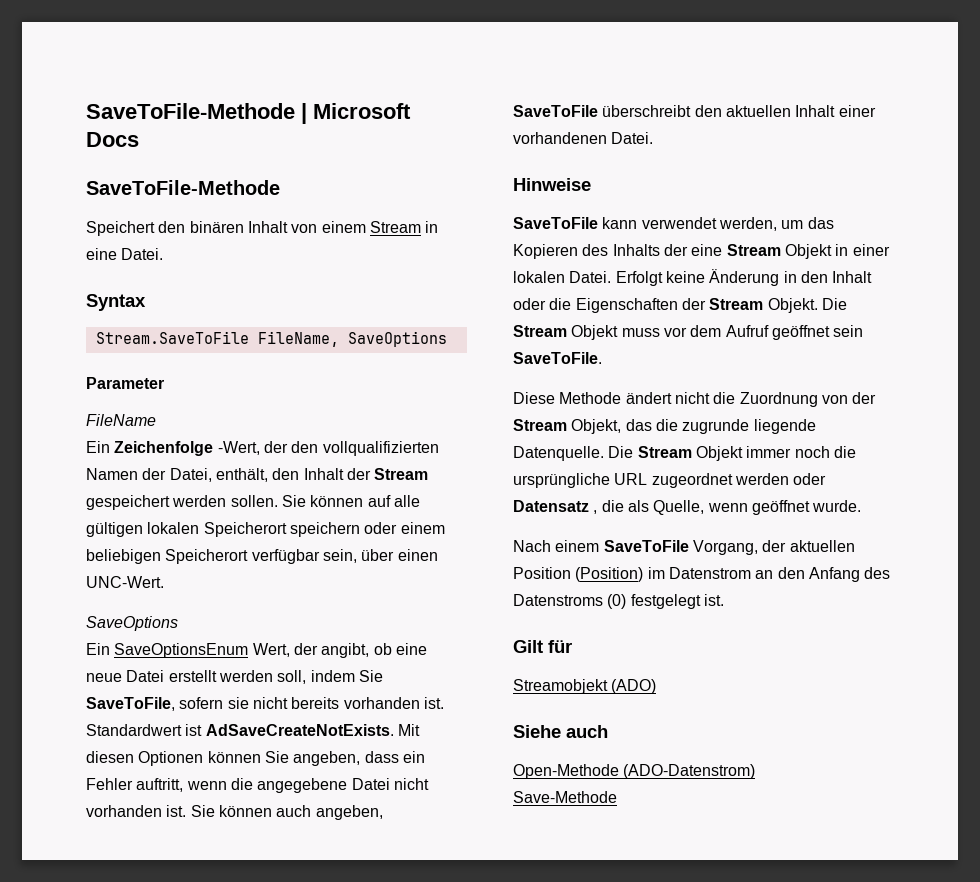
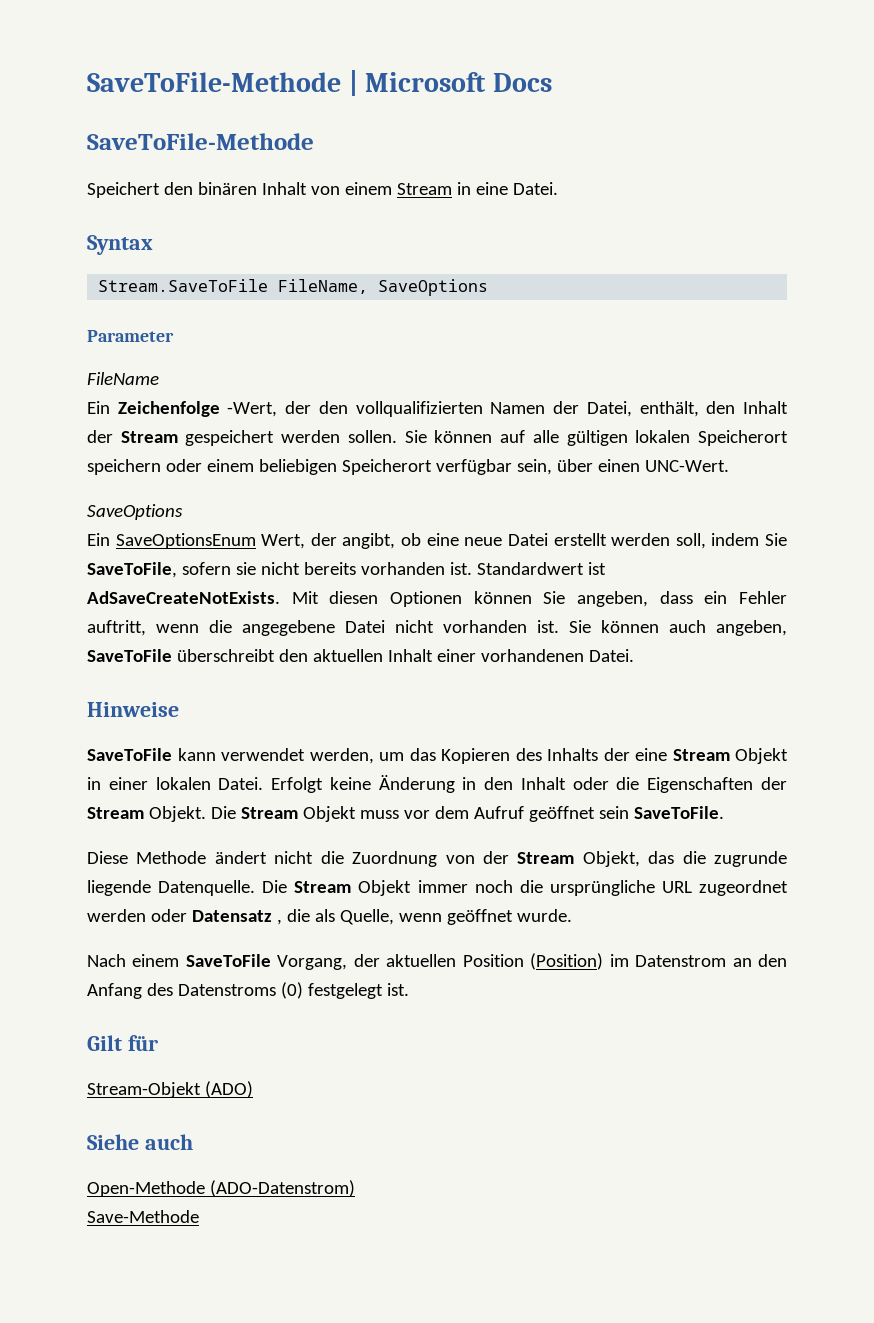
- Streamobjekt (ADO)
+ Stream-Objekt (ADO)

